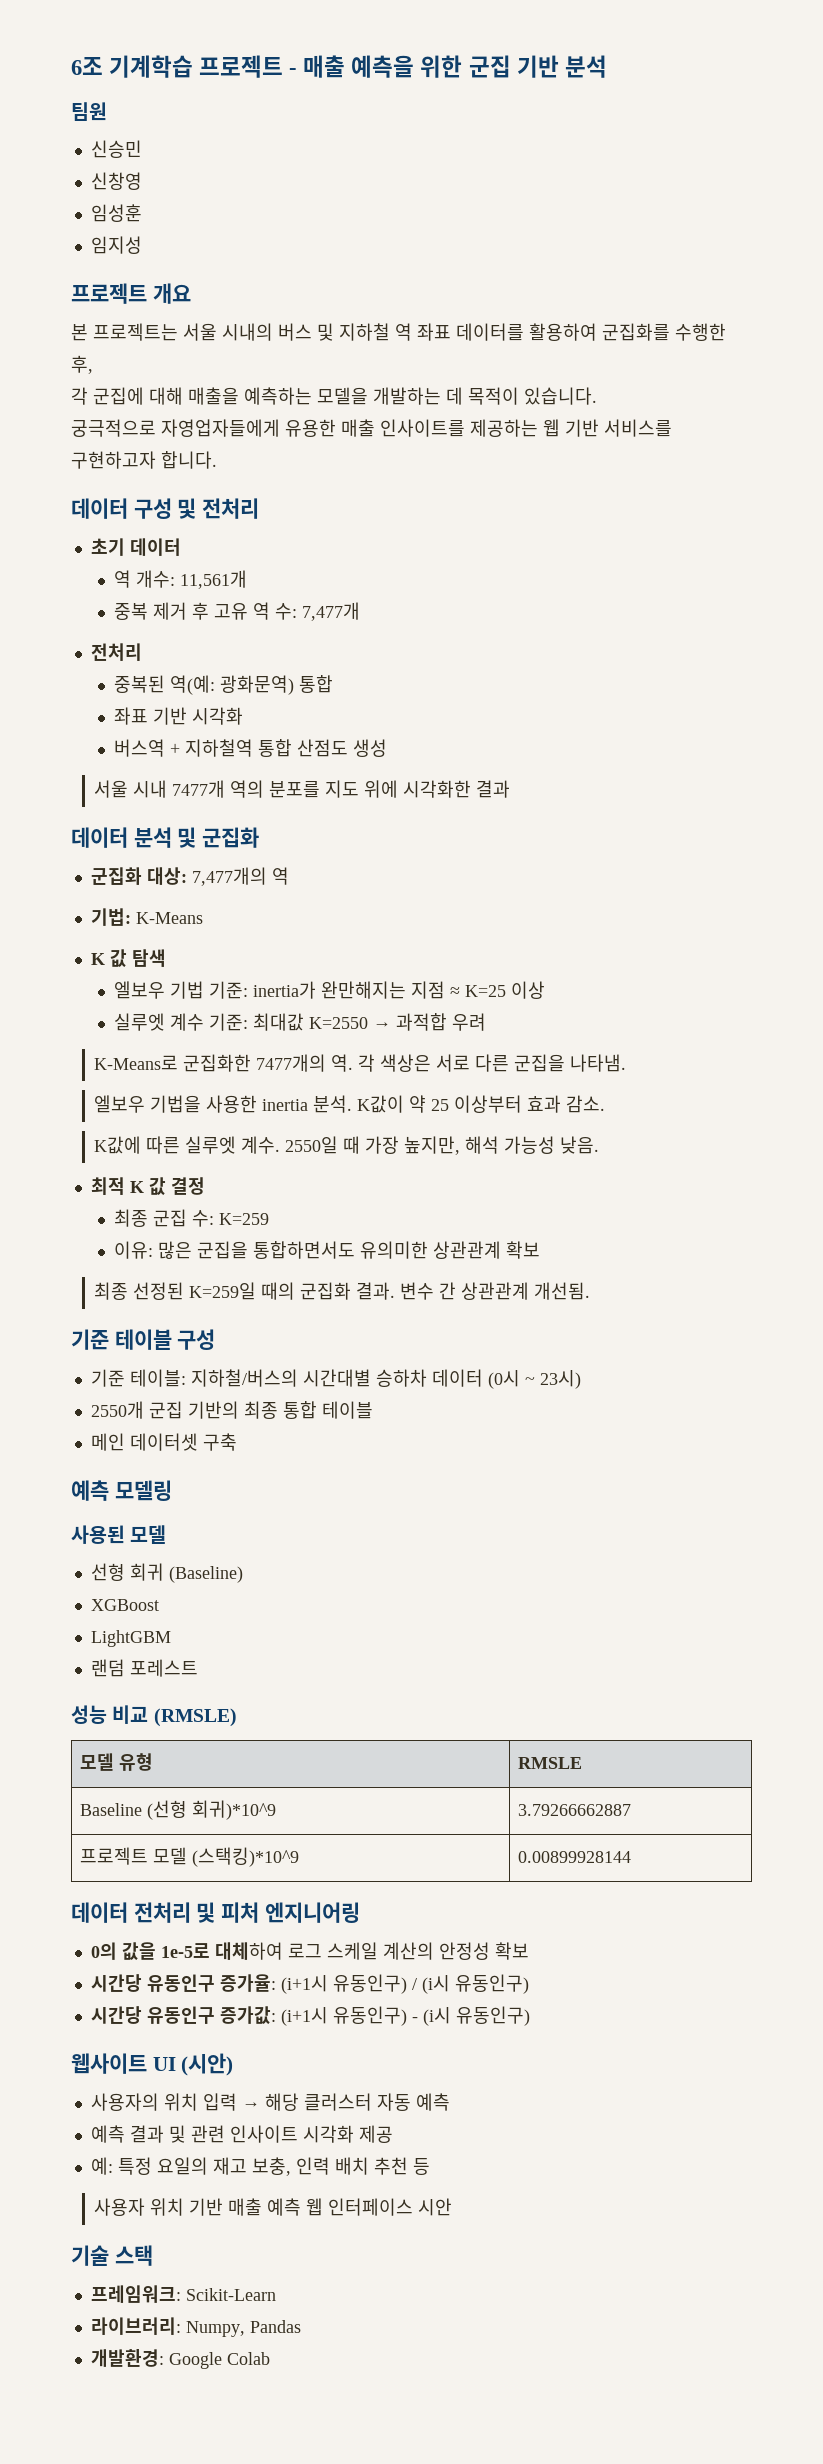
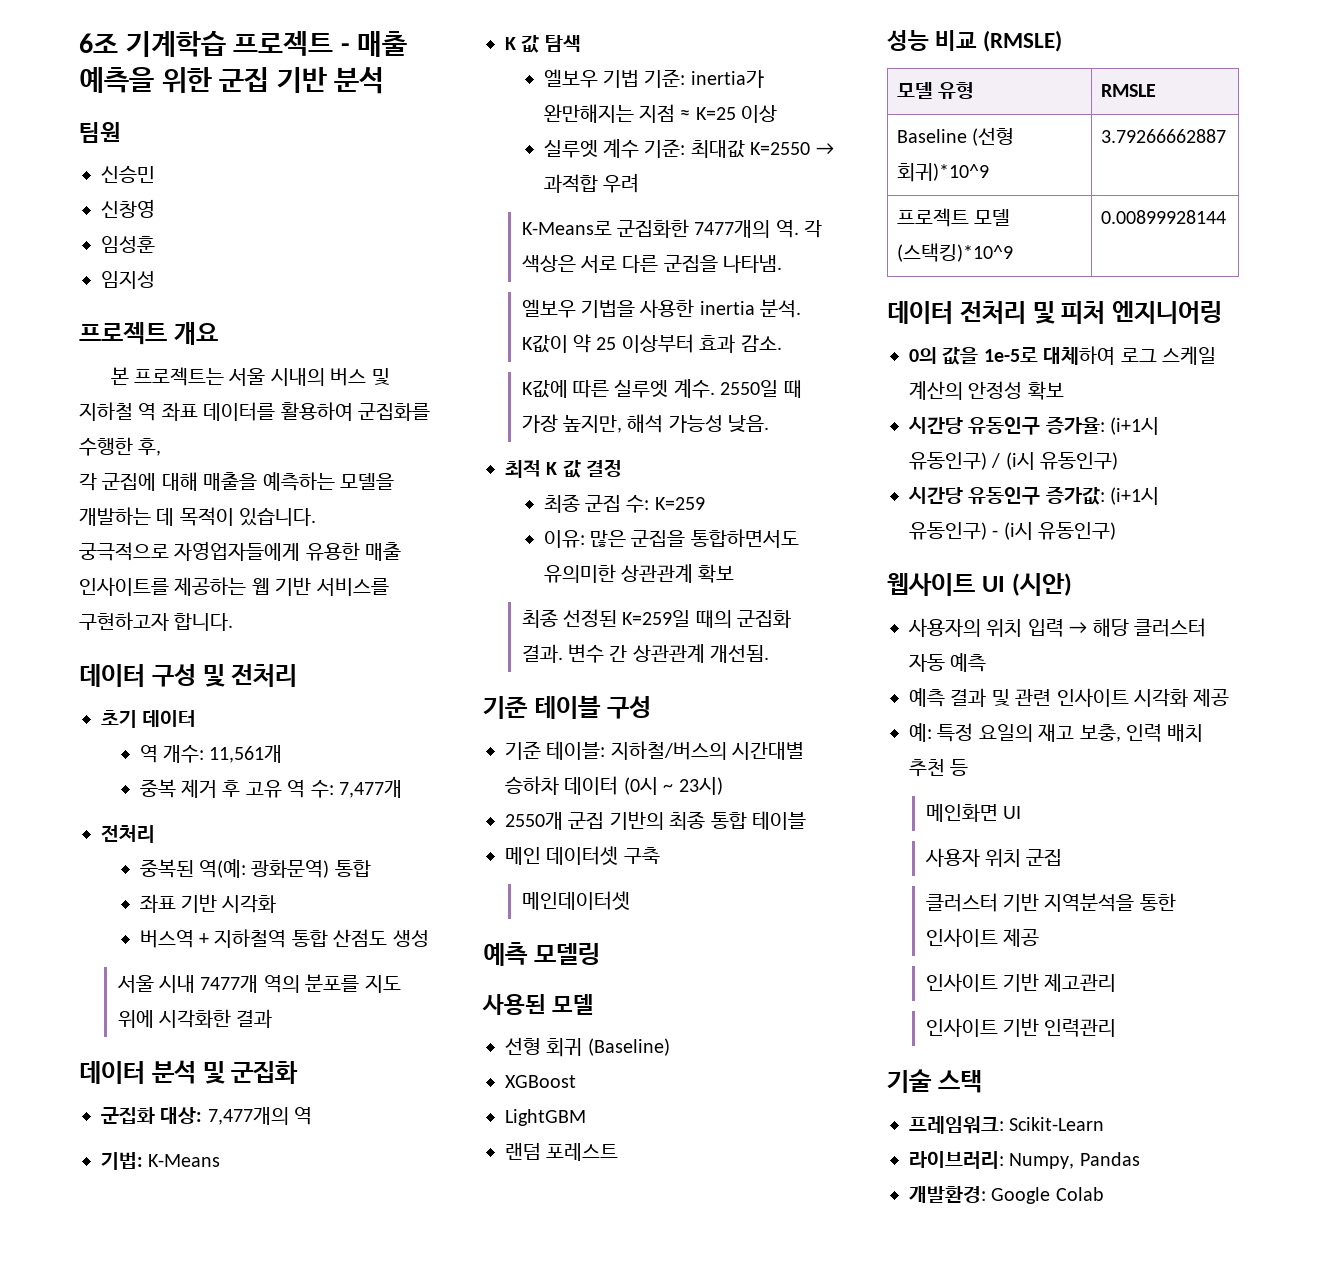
+ 메인데이터셋
+ 메인화면 UI
- 사용자 위치 기반 매출 예측 웹 인터페이스 시안
+ 사용자 위치 군집
+ 클러스터 기반 지역분석을 통한 인사이트 제공
+ 인사이트 기반 제고관리
+ 인사이트 기반 인력관리

